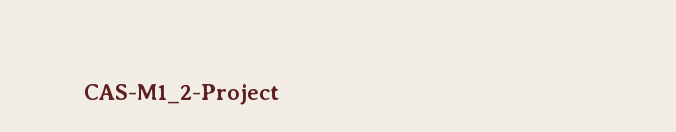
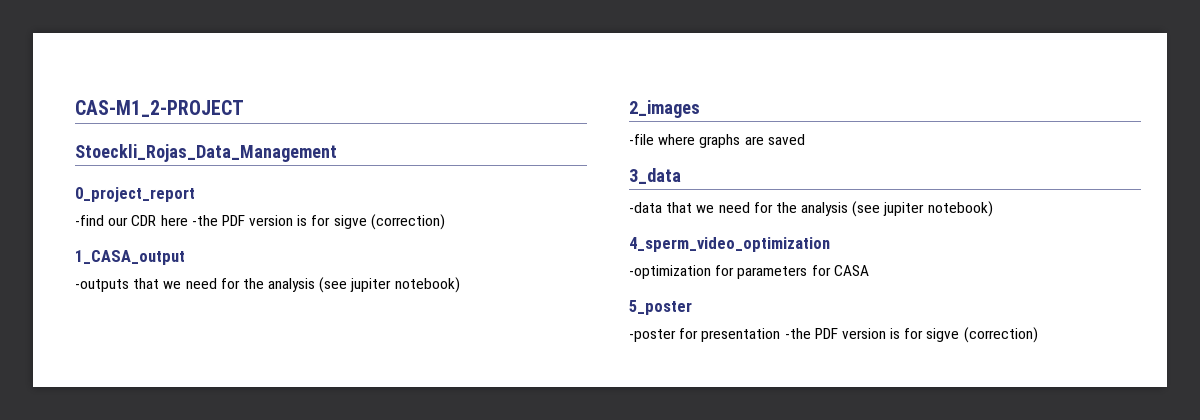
- CAS-M1_2-Project
+ CAS-M1_2-PROJECT
+ Stoeckli_Rojas_Data_Management
+ 0_project_report
+ -find our CDR here -the PDF version is for sigve (correction)
+ 1_CASA_output
+ -outputs that we need for the analysis (see jupiter notebook)
+ 2_images
+ -file where graphs are saved
+ 3_data
+ -data that we need for the analysis (see jupiter notebook)
+ 4_sperm_video_optimization
+ -optimization for parameters for CASA
+ 5_poster
+ -poster for presentation -the PDF version is for sigve (correction)

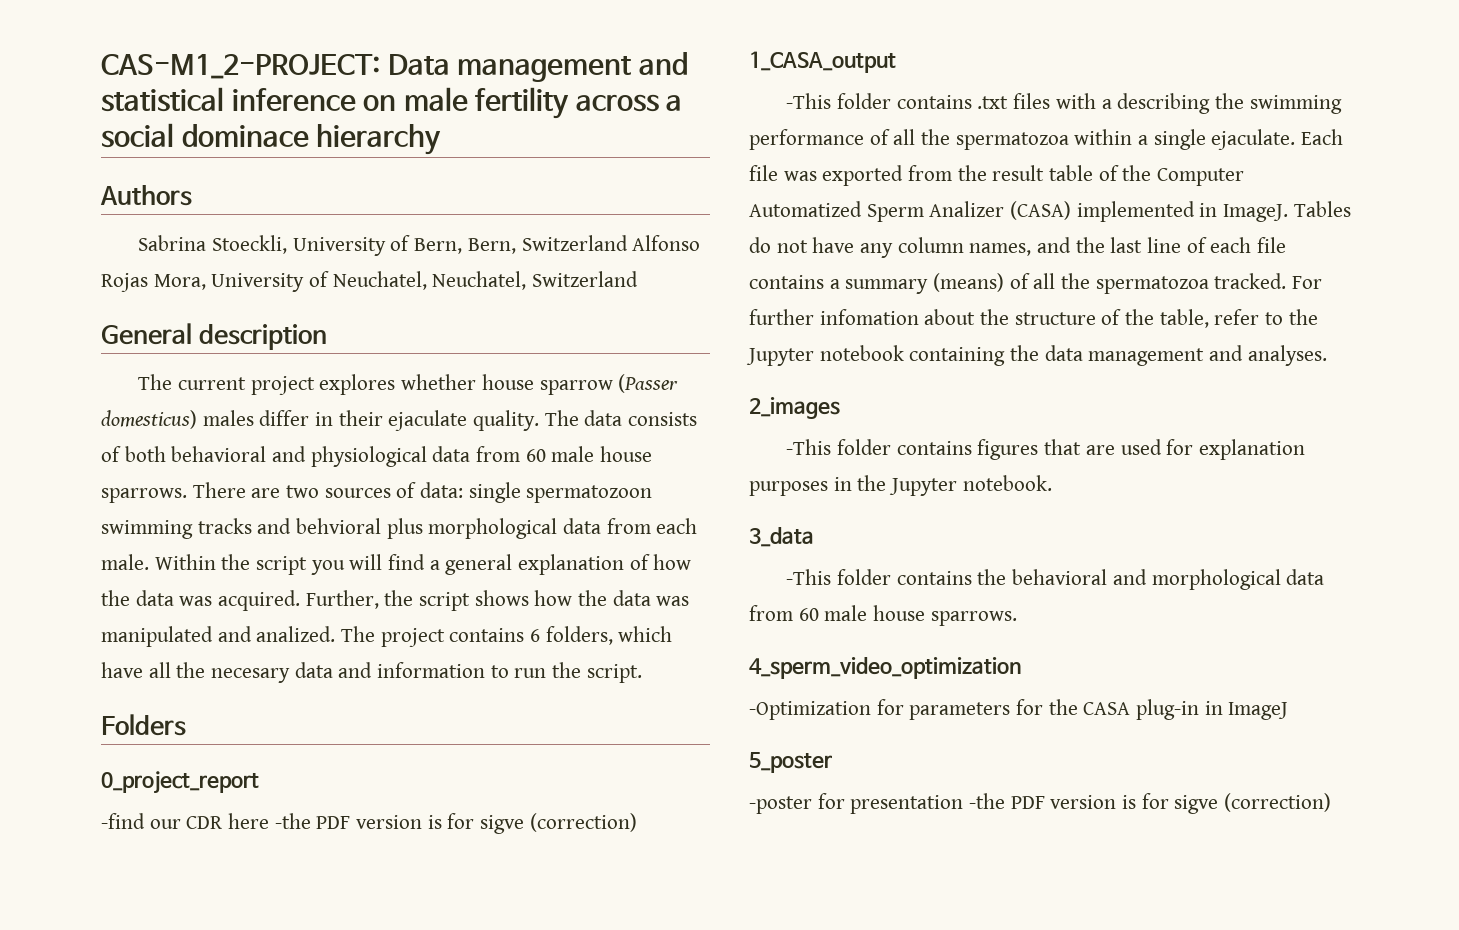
- CAS-M1_2-PROJECT
- Stoeckli_Rojas_Data_Management
+ CAS-M1_2-PROJECT: Data management and statistical inference on male fertility across a social dominace hierarchy
+ Authors
+ Sabrina Stoeckli, University of Bern, Bern, Switzerland Alfonso Rojas Mora, University of Neuchatel, Neuchatel, Switzerland
+ General description
+ The current project explores whether house sparrow (Passer domesticus) males differ in their ejaculate quality. The data consists of both behavioral and physiological data from 60 male house sparrows. There are two sources of data: single spermatozoon swimming tracks and behvioral plus morphological data from each male. Within the script you will find a general explanation of how the data was acquired. Further, the script shows how the data was manipulated and analized. The project contains 6 folders, which have all the necesary data and information to run the script.
+ Folders
- -outputs that we need for the analysis (see jupiter notebook)
+ -This folder contains .txt files with a describing the swimming performance of all the spermatozoa within a single ejaculate. Each file was exported from the result table of the Computer Automatized Sperm Analizer (CASA) implemented in ImageJ. Tables do not have any column names, and the last line of each file contains a summary (means) of all the spermatozoa tracked. For further infomation about the structure of the table, refer to the Jupyter notebook containing the data management and analyses.
  2_images
- -file where graphs are saved
+ -This folder contains figures that are used for explanation purposes in the Jupyter notebook.
  3_data
- -data that we need for the analysis (see jupiter notebook)
+ -This folder contains the behavioral and morphological data from 60 male house sparrows.
- -optimization for parameters for CASA
+ -Optimization for parameters for the CASA plug-in in ImageJ

